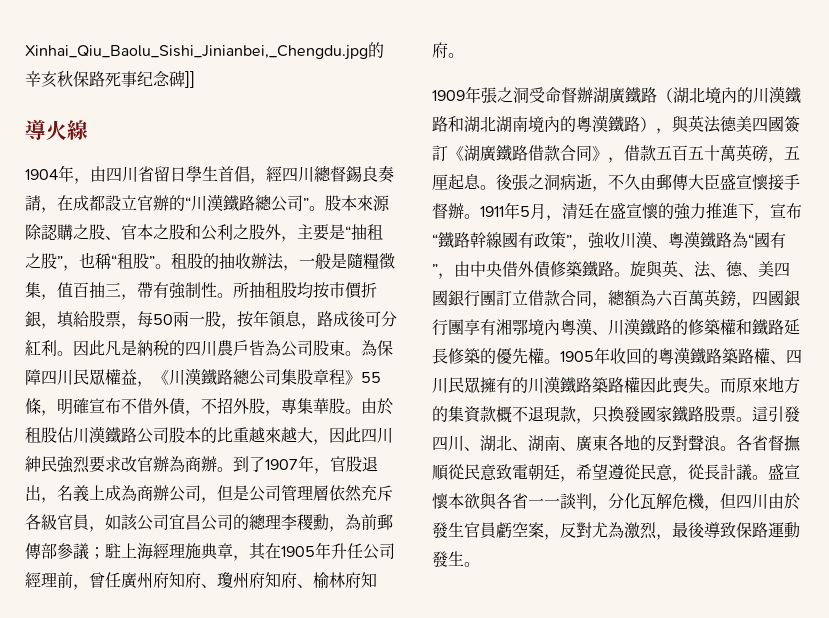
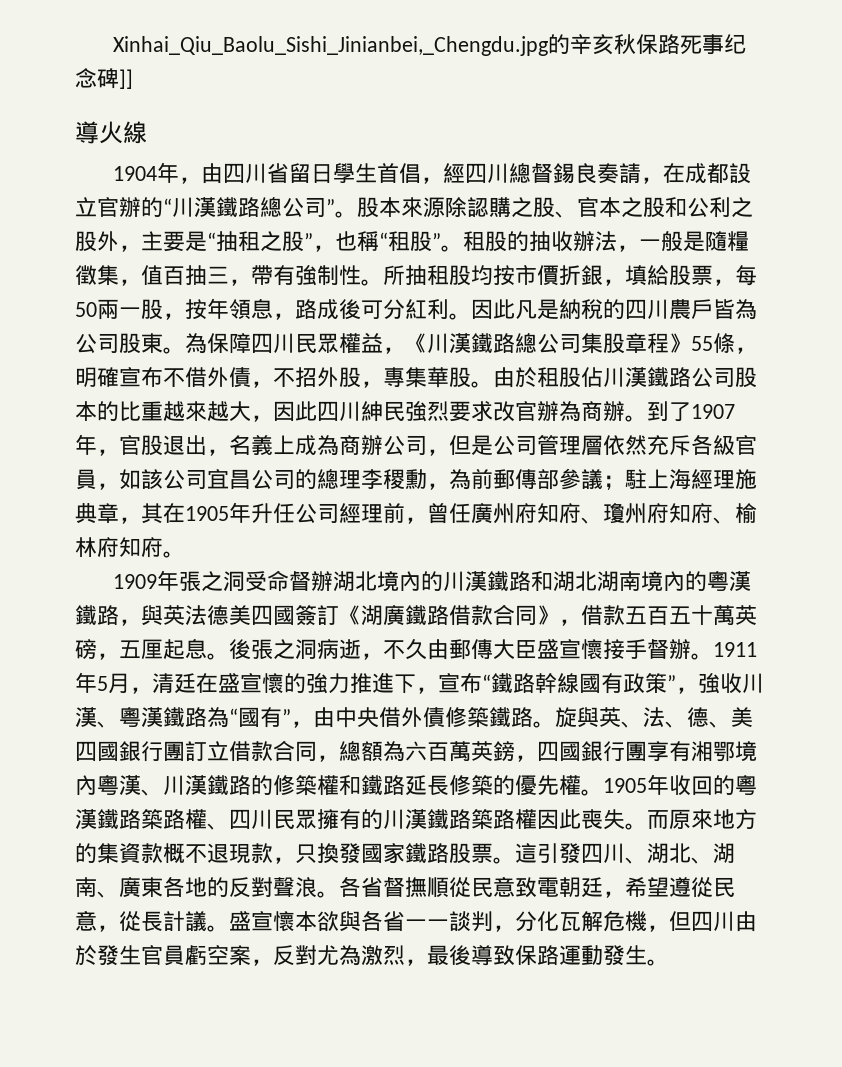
- 1909年張之洞受命督辦湖廣鐵路（湖北境內的川漢鐵路和湖北湖南境內的粵漢鐵路），與英法德美四國簽訂《湖廣鐵路借款合同》，借款五百五十萬英磅，五厘起息。
+ 1909年張之洞受命督辦湖北境內的川漢鐵路和湖北湖南境內的粵漢鐵路，與英法德美四國簽訂《湖廣鐵路借款合同》，借款五百五十萬英磅，五厘起息。

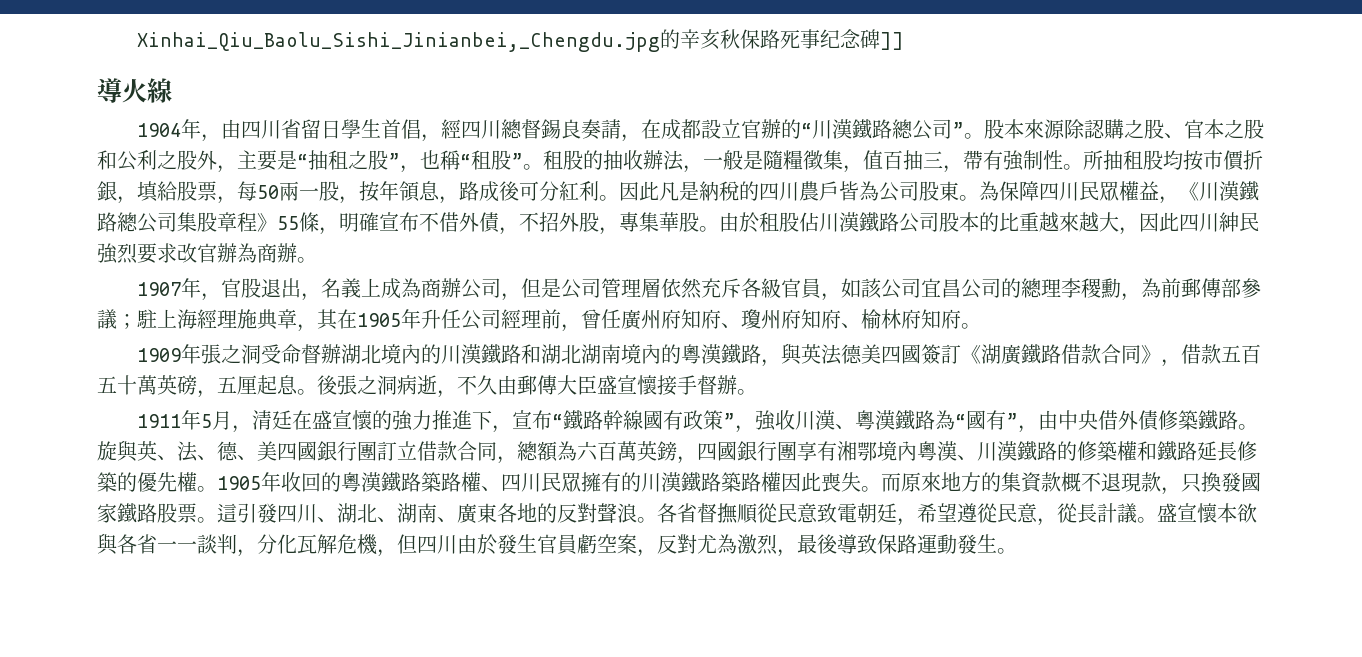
- 由於租股佔川漢鐵路公司股本的比重越來越大，因此四川紳民強烈要求改官辦為商辦。到了1907年，官股退出，名義上成為商辦公司，但是公司管理層依然充斥各級官員，如該公司宜昌公司的總理李稷勳，為前郵傳部參議；
+ 由於租股佔川漢鐵路公司股本的比重越來越大，因此四川紳民強烈要求改官辦為商辦。
+ 1907年，官股退出，名義上成為商辦公司，但是公司管理層依然充斥各級官員，如該公司宜昌公司的總理李稷勳，為前郵傳部參議；
- 後張之洞病逝，不久由郵傳大臣盛宣懷接手督辦。1911年5月，清廷在盛宣懷的強力推進下，宣布“鐵路幹線國有政策”，強收川漢、粵漢鐵路為“國有”，由中央借外債修築鐵路。
+ 後張之洞病逝，不久由郵傳大臣盛宣懷接手督辦。
+ 1911年5月，清廷在盛宣懷的強力推進下，宣布“鐵路幹線國有政策”，強收川漢、粵漢鐵路為“國有”，由中央借外債修築鐵路。

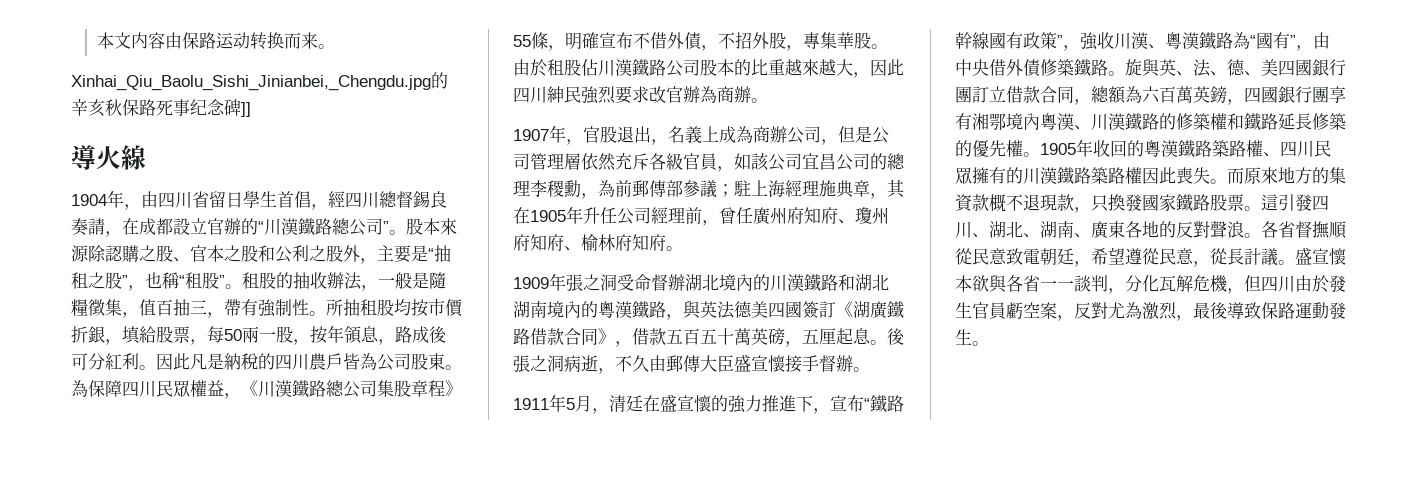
+ 本文内容由保路运动转换而来。

